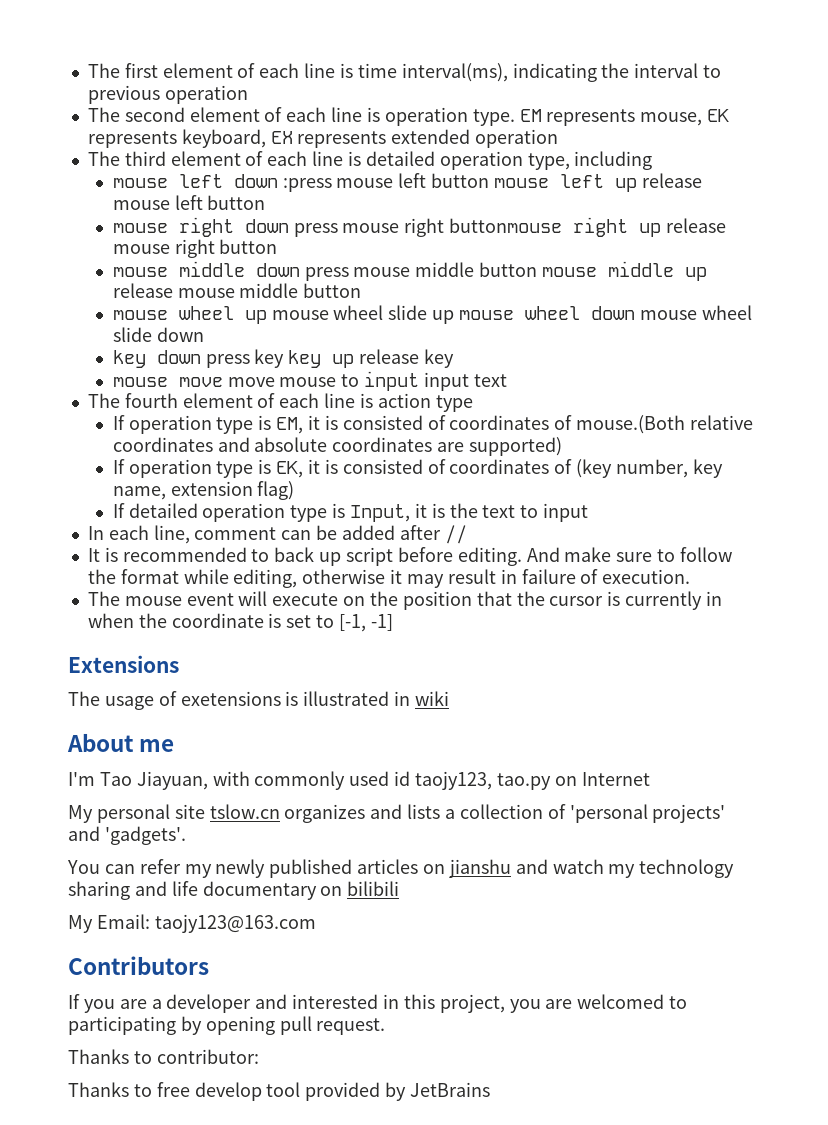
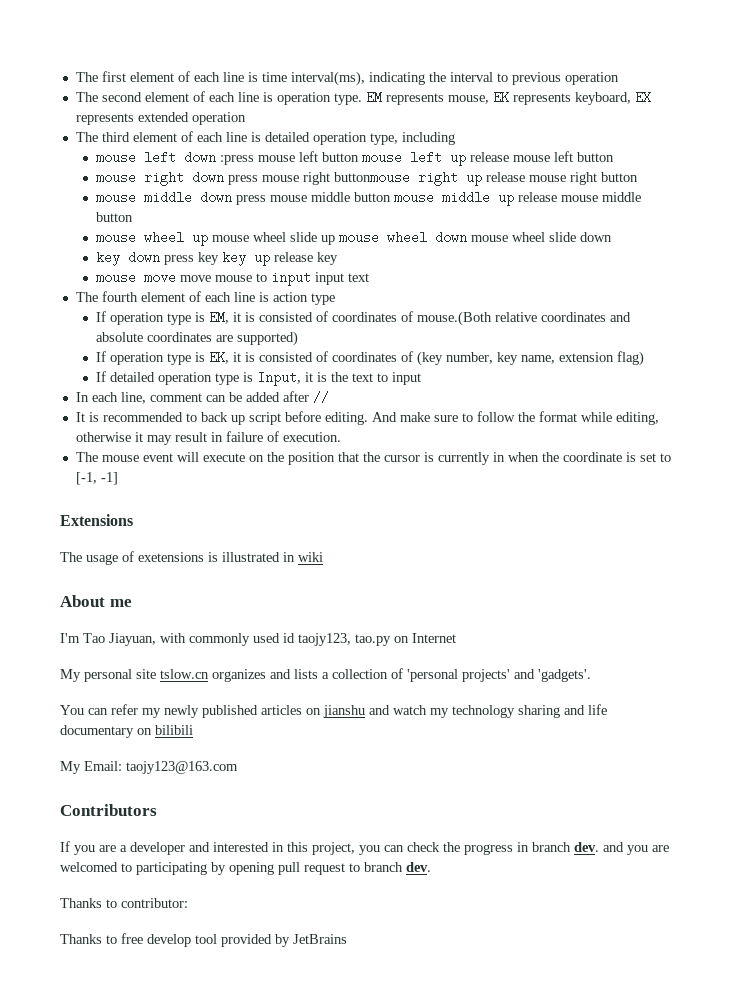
- If you are a developer and interested in this project, you are welcomed to participating by opening pull request.
+ If you are a developer and interested in this project, you can check the progress in branch dev. and you are welcomed to participating by opening pull request to branch dev.

